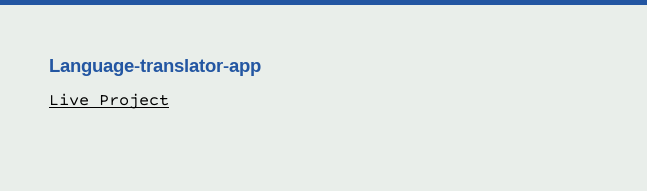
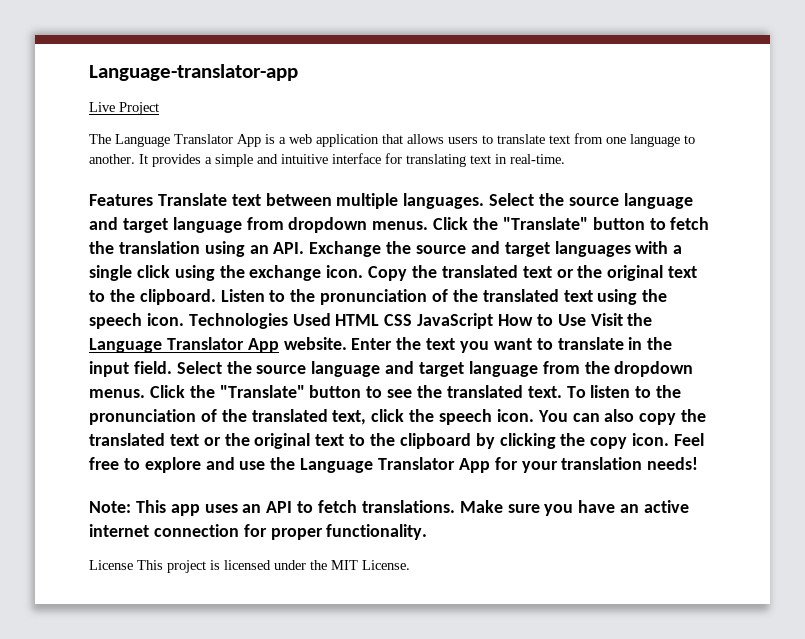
+ The Language Translator App is a web application that allows users to translate text from one language to another. It provides a simple and intuitive interface for translating text in real-time.
+ Features Translate text between multiple languages. Select the source language and target language from dropdown menus. Click the "Translate" button to fetch the translation using an API. Exchange the source and target languages with a single click using the exchange icon. Copy the translated text or the original text to the clipboard. Listen to the pronunciation of the translated text using the speech icon. Technologies Used HTML CSS JavaScript How to Use Visit the Language Translator App website. Enter the text you want to translate in the input field. Select the source language and target language from the dropdown menus. Click the "Translate" button to see the translated text. To listen to the pronunciation of the translated text, click the speech icon. You can also copy the translated text or the original text to the clipboard by clicking the copy icon. Feel free to explore and use the Language Translator App for your translation needs!
+ Note: This app uses an API to fetch translations. Make sure you have an active internet connection for proper functionality.
+ License This project is licensed under the MIT License.

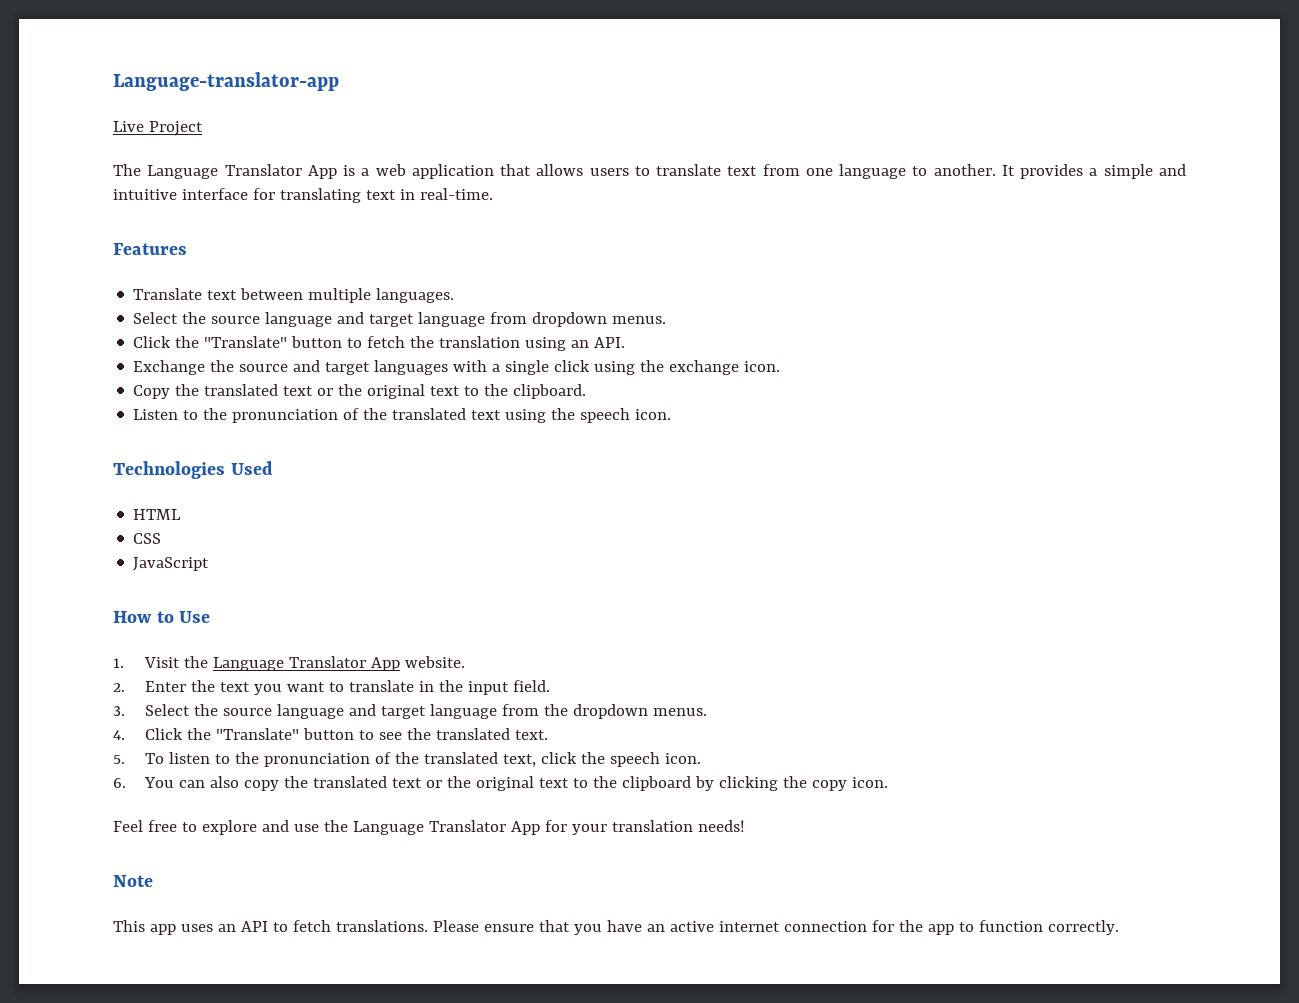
- Features Translate text between multiple languages. Select the source language and target language from dropdown menus. Click the "Translate" button to fetch the translation using an API. Exchange the source and target languages with a single click using the exchange icon. Copy the translated text or the original text to the clipboard. Listen to the pronunciation of the translated text using the speech icon. Technologies Used HTML CSS JavaScript How to Use Visit the Language Translator App website. Enter the text you want to translate in the input field. Select the source language and target language from the dropdown menus. Click the "Translate" button to see the translated text. To listen to the pronunciation of the translated text, click the speech icon. You can also copy the translated text or the original text to the clipboard by clicking the copy icon. Feel free to explore and use the Language Translator App for your translation needs!
+ Features
+ Translate text between multiple languages.
+ Select the source language and target language from dropdown menus.
+ Click the "Translate" button to fetch the translation using an API.
+ Exchange the source and target languages with a single click using the exchange icon.
+ Copy the translated text or the original text to the clipboard.
+ Listen to the pronunciation of the translated text using the speech icon.
+ Technologies Used
+ HTML
+ CSS
+ JavaScript
+ How to Use
+ 1. Visit the Language Translator App website.
+ 2. Enter the text you want to translate in the input field.
+ 3. Select the source language and target language from the dropdown menus.
+ 4. Click the "Translate" button to see the translated text.
+ 5. To listen to the pronunciation of the translated text, click the speech icon.
+ 6. You can also copy the translated text or the original text to the clipboard by clicking the copy icon.
+ Feel free to explore and use the Language Translator App for your translation needs!
- Note: This app uses an API to fetch translations.
+ Note
+ This app uses an API to fetch translations.
- Make sure you have an active internet connection for proper functionality.
- License This project is licensed under the MIT License.
+ Please ensure that you have an active internet connection for the app to function correctly.

